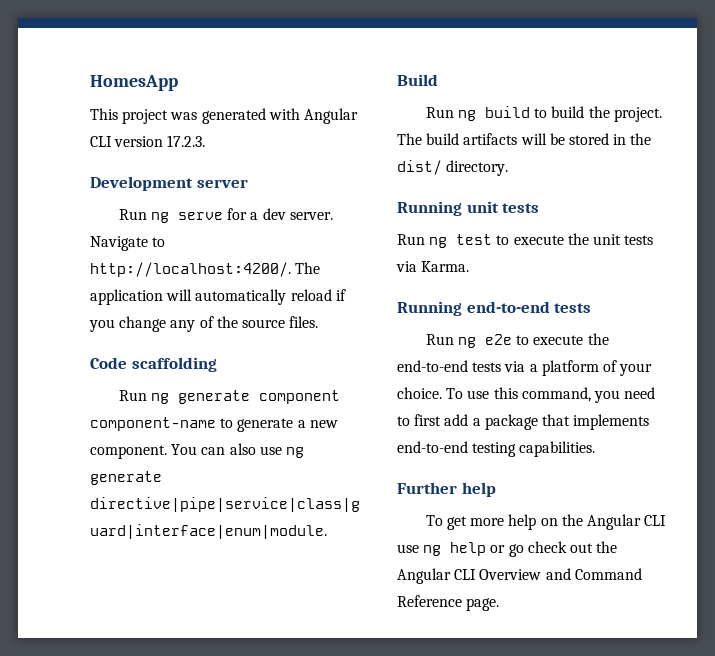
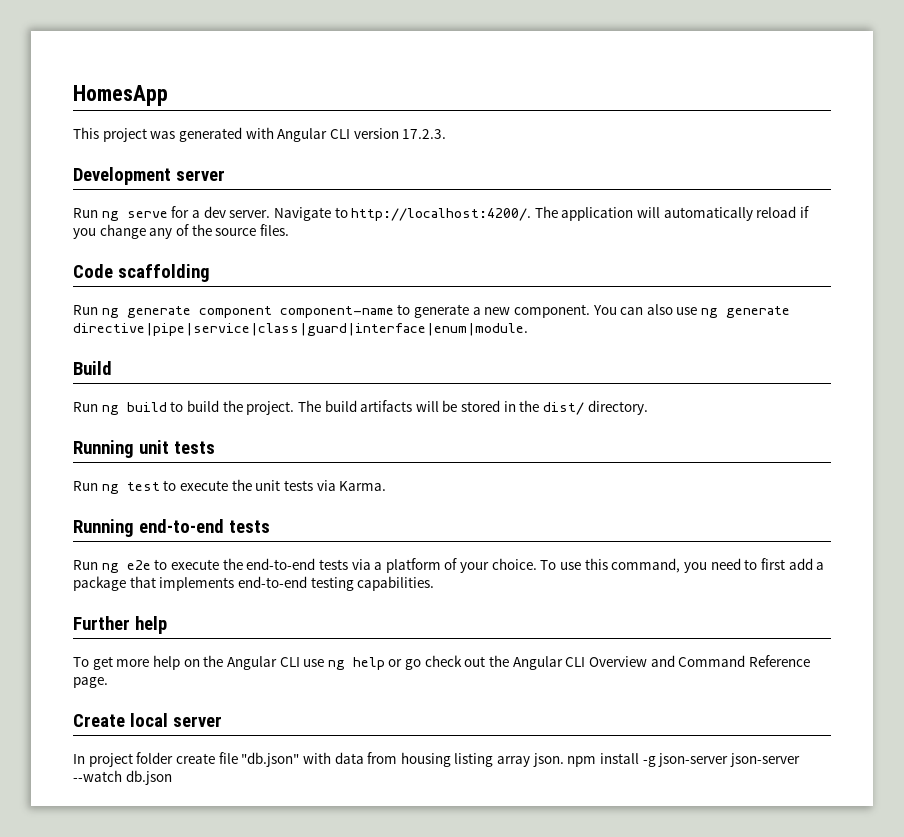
+ Create local server
+ In project folder create file "db.json" with data from housing listing array json. npm install -g json-server json-server --watch db.json

